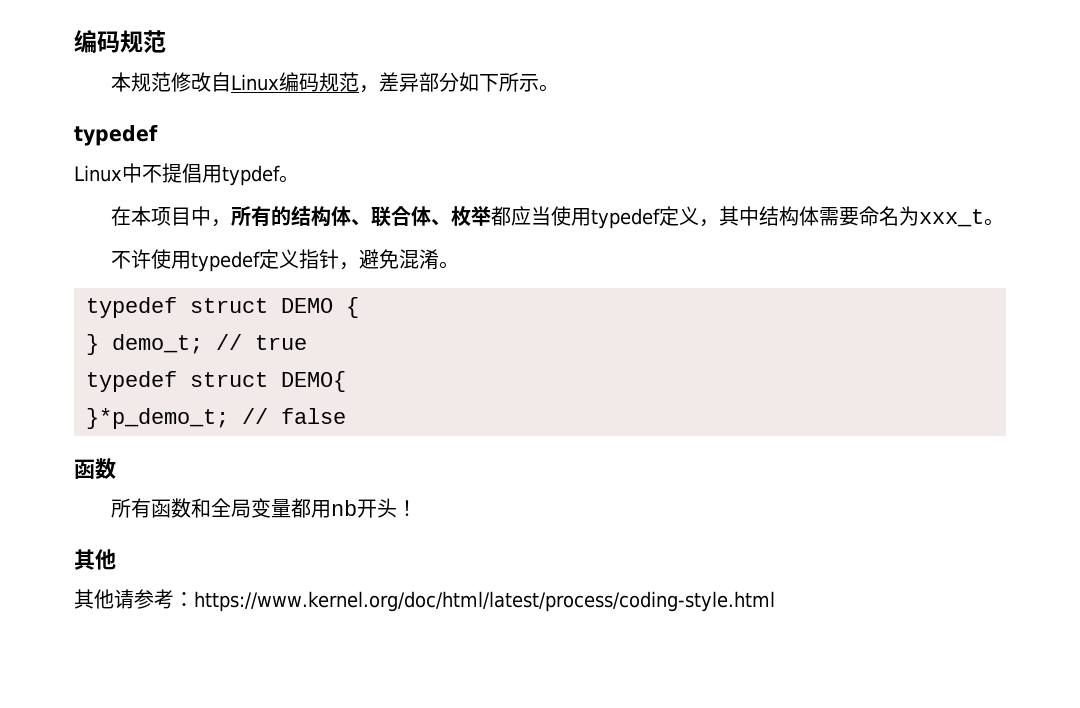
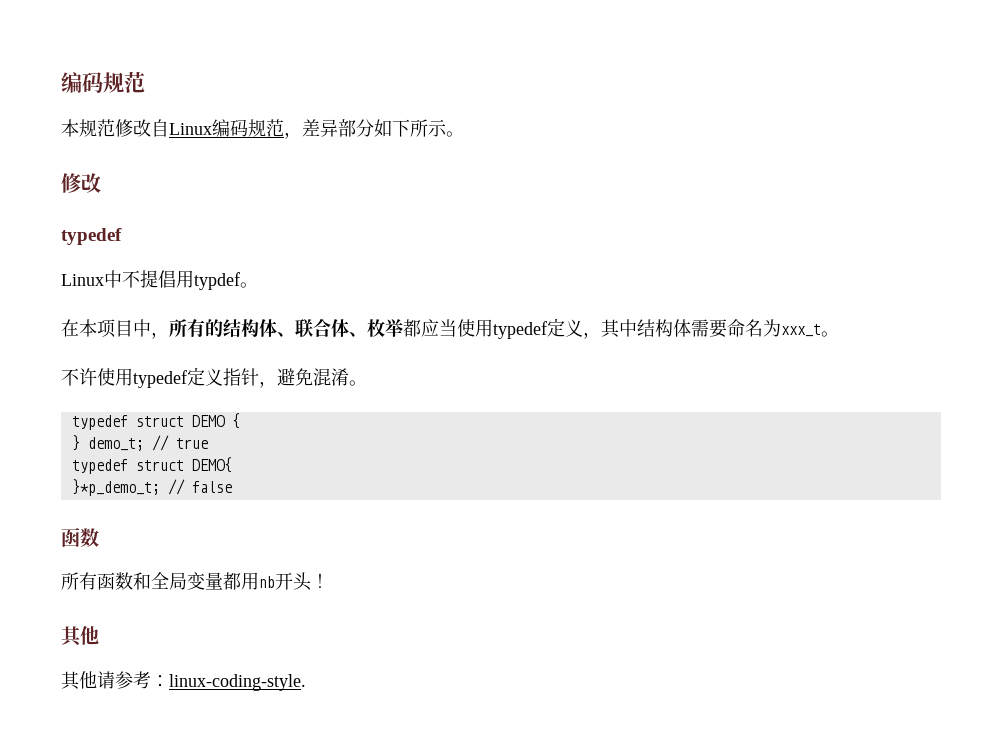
  本规范修改自Linux编码规范，差异部分如下所示。
+ 修改
- 其他请参考：https://www.kernel.org/doc/html/latest/process/coding-style.html
+ 其他请参考：linux-coding-style.

